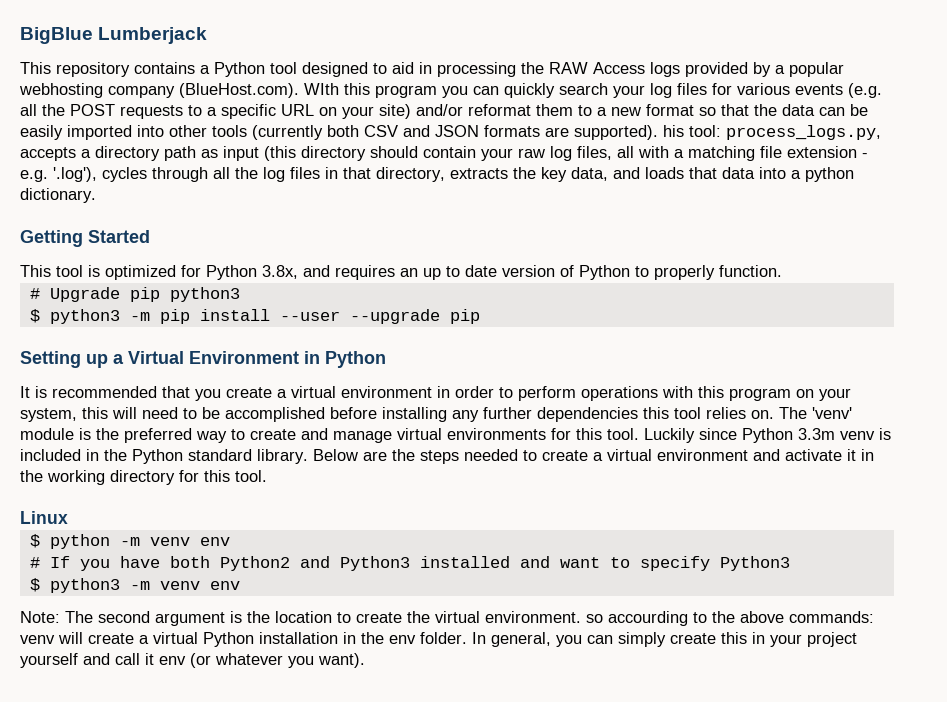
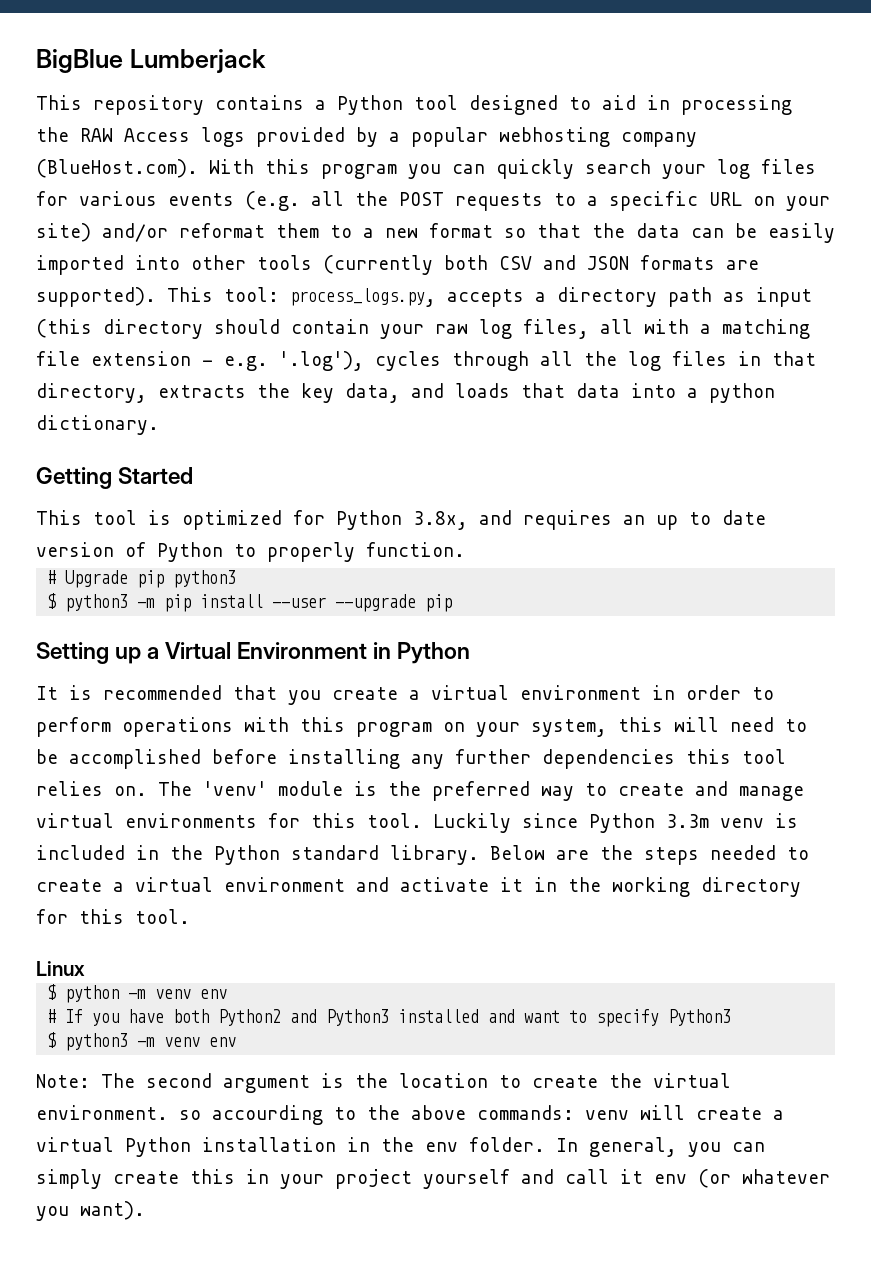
- This repository contains a Python tool designed to aid in processing the RAW Access logs provided by a popular webhosting company (BlueHost.com). WIth this program you can quickly search your log files for various events (e.g. all the POST requests to a specific URL on your site) and/or reformat them to a new format so that the data can be easily imported into other tools (currently both CSV and JSON formats are supported). his tool:
+ This repository contains a Python tool designed to aid in processing the RAW Access logs provided by a popular webhosting company (BlueHost.com). With this program you can quickly search your log files for various events (e.g. all the POST requests to a specific URL on your site) and/or reformat them to a new format so that the data can be easily imported into other tools (currently both CSV and JSON formats are supported). This tool:

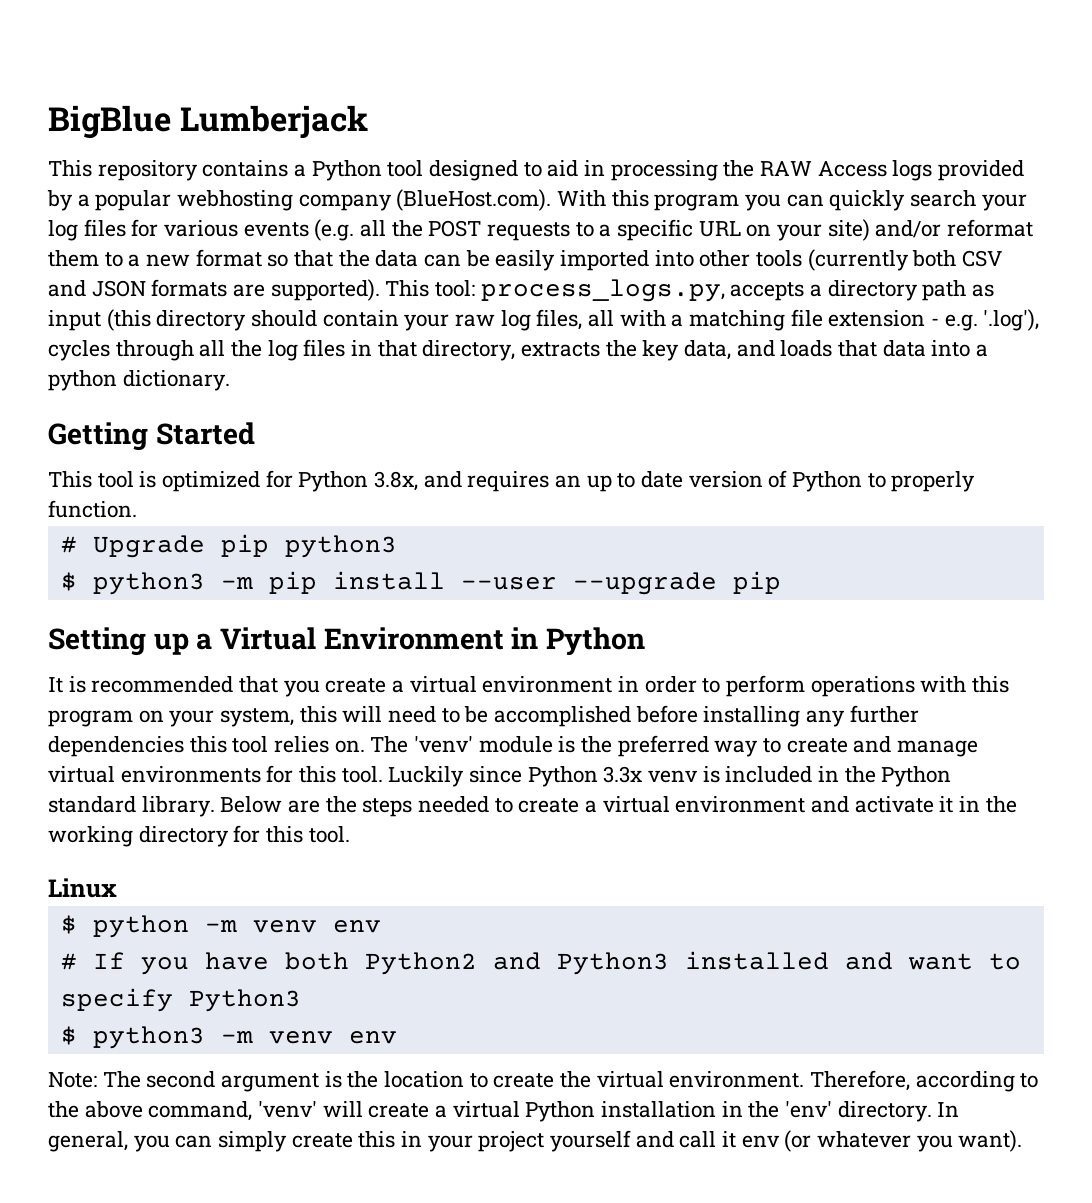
- Luckily since Python 3.3m venv is included in the Python standard library.
+ Luckily since Python 3.3x venv is included in the Python standard library.
- Note: The second argument is the location to create the virtual environment. so accourding to the above commands: venv will create a virtual Python installation in the env folder.
+ Note: The second argument is the location to create the virtual environment. Therefore, according to the above command, 'venv' will create a virtual Python installation in the 'env' directory.

